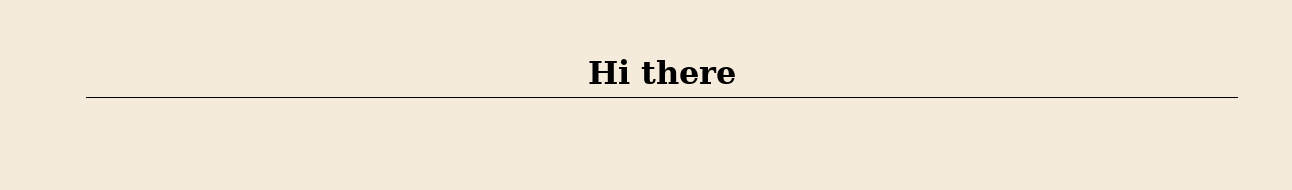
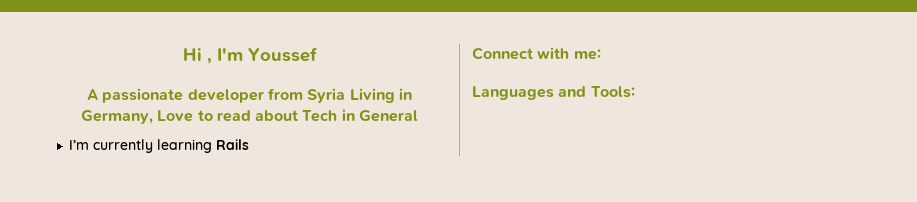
- Hi there
+ Hi , I'm Youssef
+ A passionate developer from Syria Living in Germany, Love to read about Tech in General
+ I’m currently learning Rails
+ Connect with me:
+ Languages and Tools:

